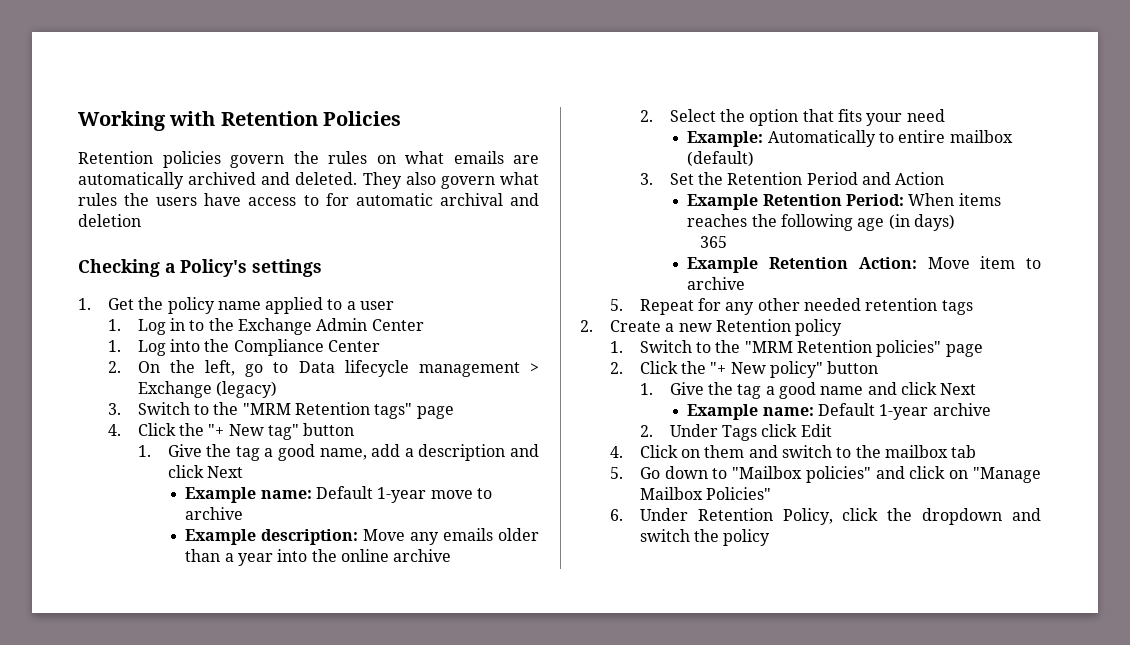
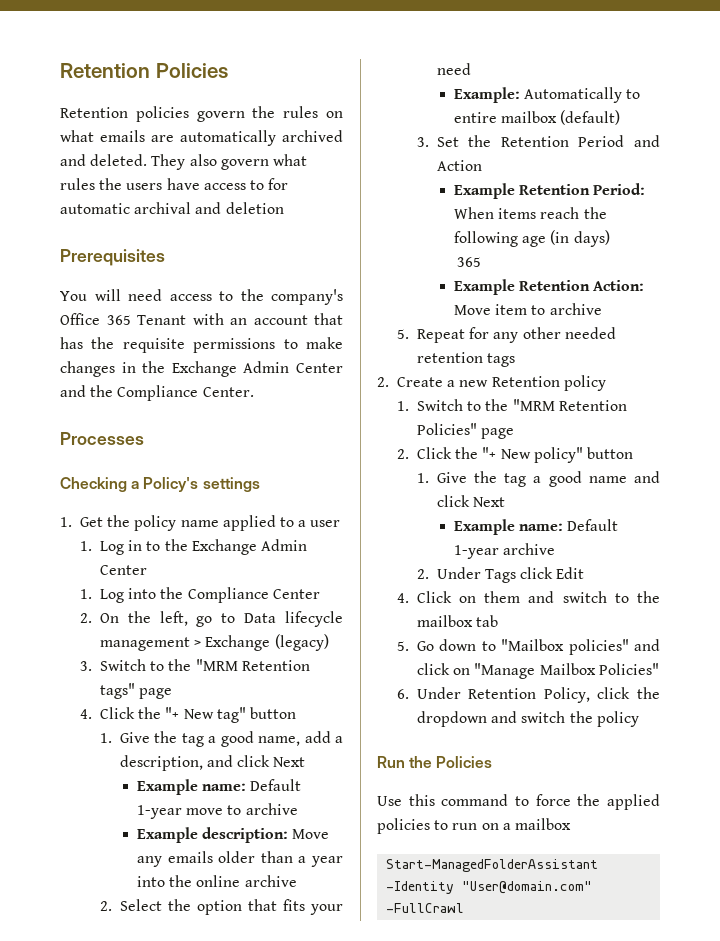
- Working with Retention Policies
+ Retention Policies
+ Prerequisites
+ You will need access to the company's Office 365 Tenant with an account that has the requisite permissions to make changes in the Exchange Admin Center and the Compliance Center.
+ Processes
- 1. Give the tag a good name, add a description and click Next
+ 1. Give the tag a good name, add a description, and click Next
- Example Retention Period: When items reaches the following age (in days)
+ Example Retention Period: When items reach the following age (in days)
- 1. Switch to the "MRM Retention policies" page
+ 1. Switch to the "MRM Retention Policies" page
+ Run the Policies
+ Use this command to force the applied policies to run on a mailbox
+ Start-ManagedFolderAssistant -Identity "User@domain.com" -FullCrawl

